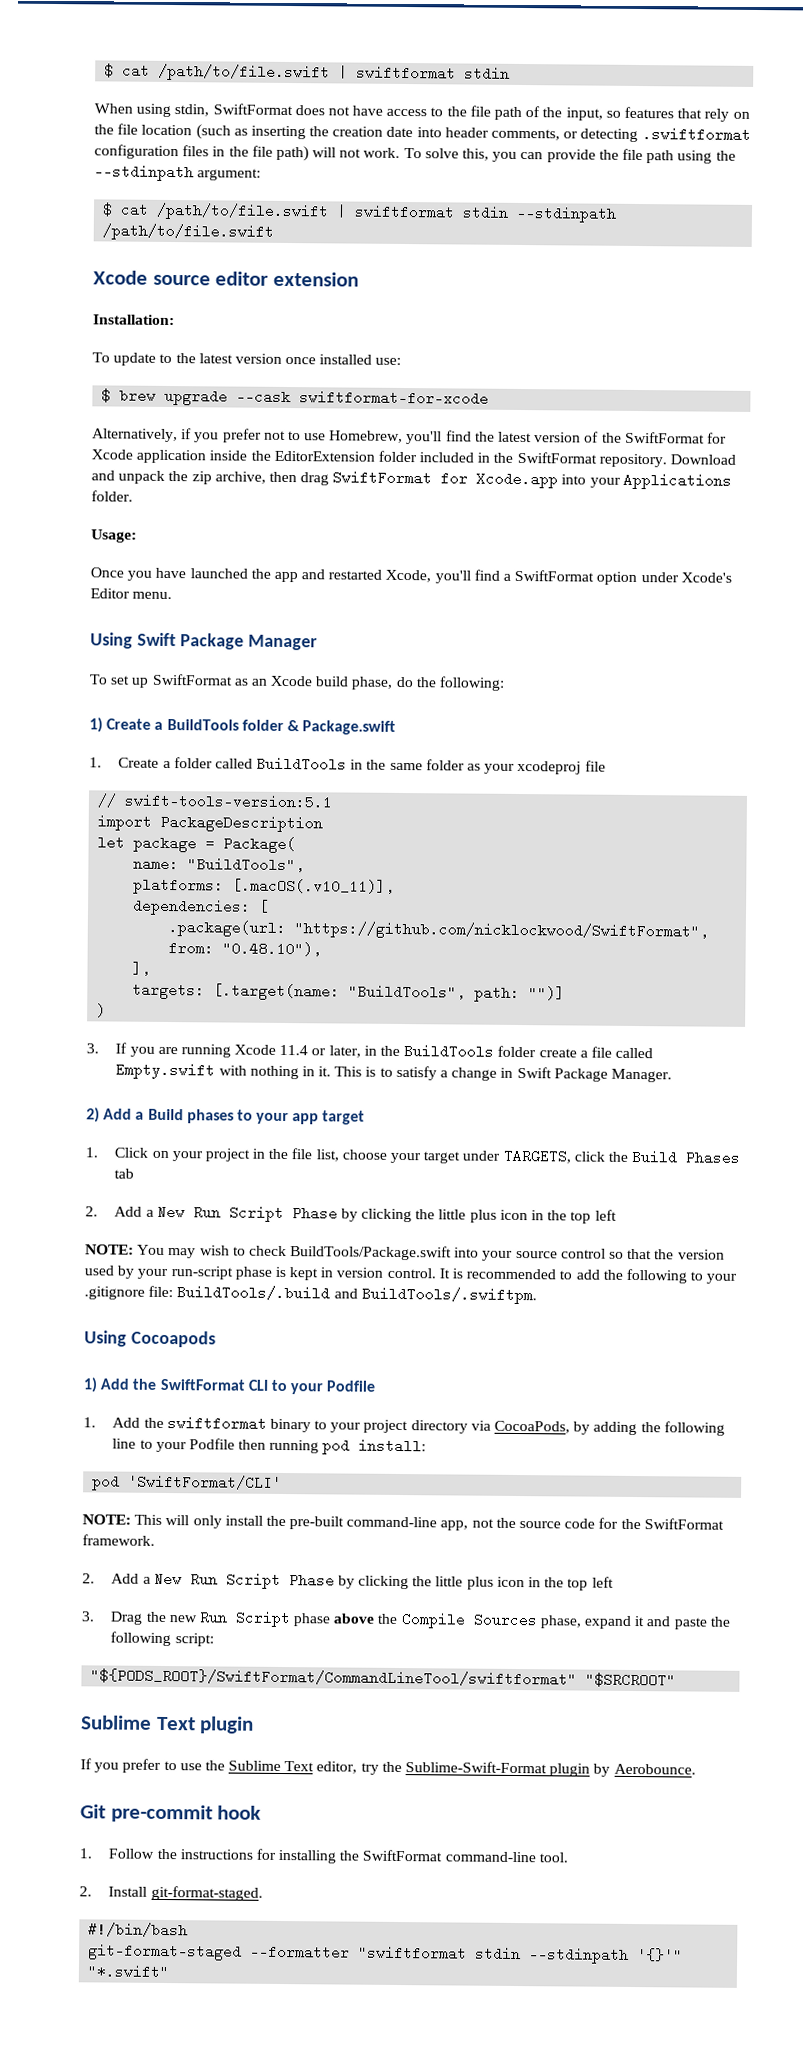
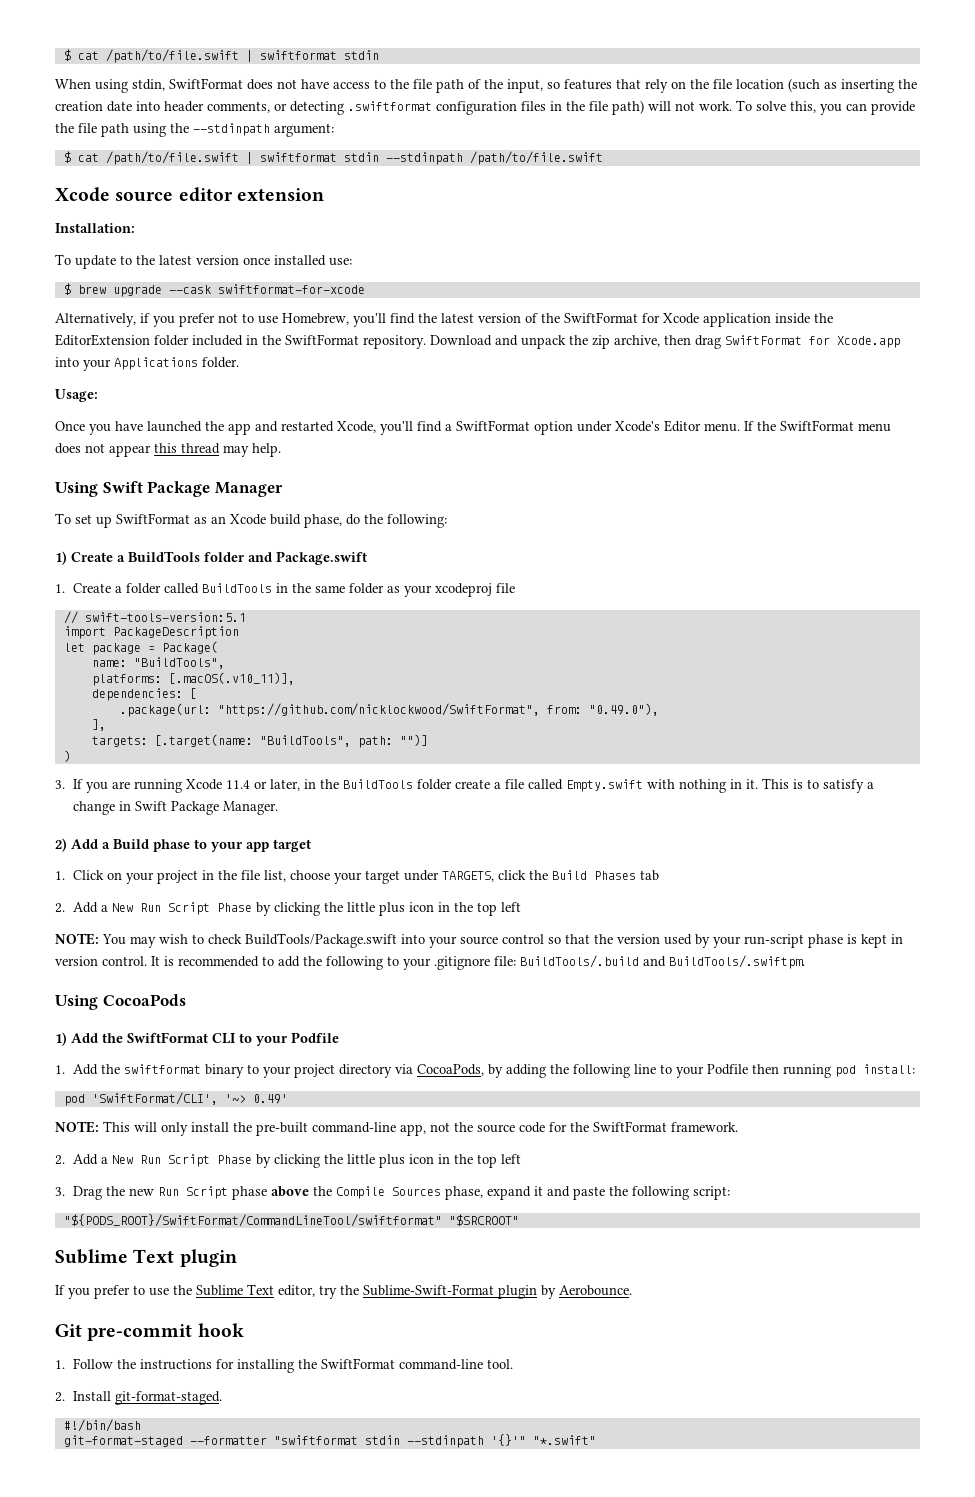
+ If the SwiftFormat menu does not appear this thread may help.
- 1) Create a BuildTools folder & Package.swift
+ 1) Create a BuildTools folder and Package.swift
- .package(url: "https://github.com/nicklockwood/SwiftFormat", from: "0.48.10"),
+ .package(url: "https://github.com/nicklockwood/SwiftFormat", from: "0.49.0"),
- 2) Add a Build phases to your app target
+ 2) Add a Build phase to your app target
- Using Cocoapods
+ Using CocoaPods
- pod 'SwiftFormat/CLI'
+ pod 'SwiftFormat/CLI', '~> 0.49'

